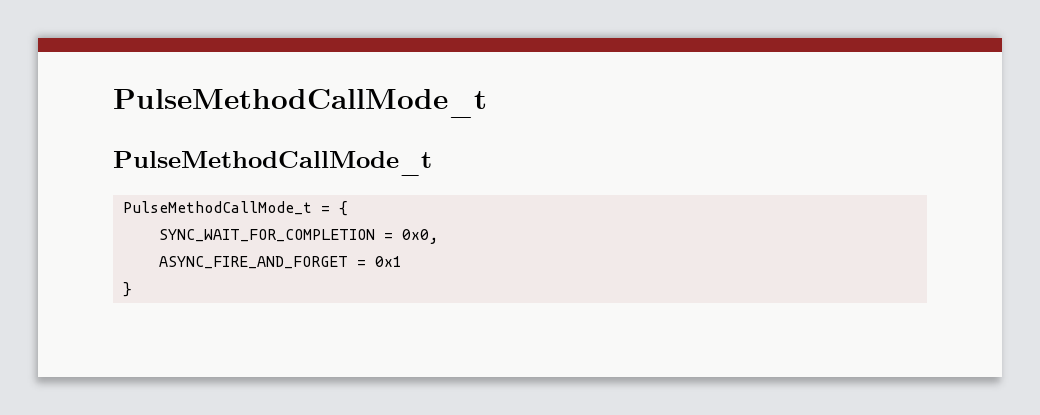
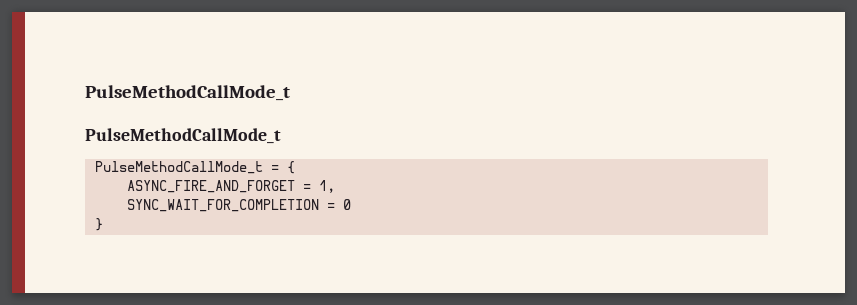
+ ASYNC_FIRE_AND_FORGET = 1,
- SYNC_WAIT_FOR_COMPLETION = 0x0,
- ASYNC_FIRE_AND_FORGET = 0x1
+ SYNC_WAIT_FOR_COMPLETION = 0

